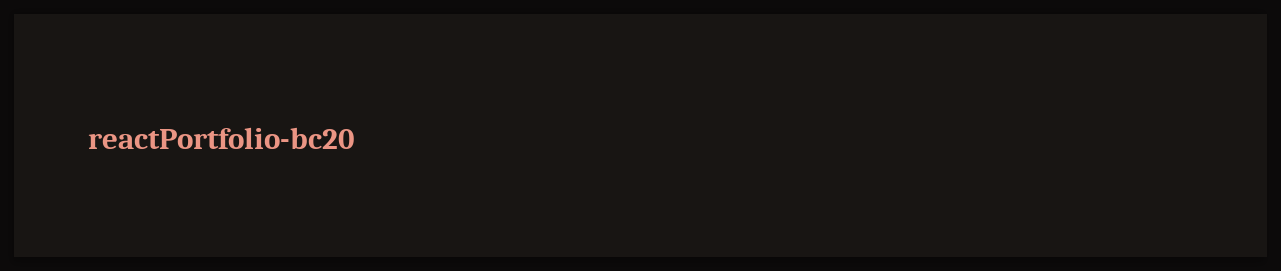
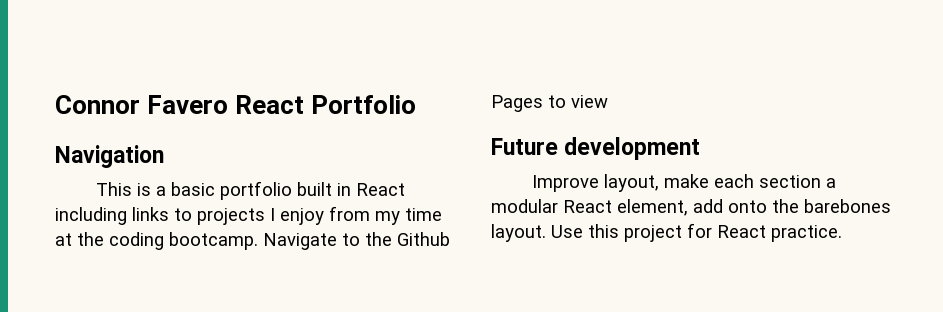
- reactPortfolio-bc20
+ Connor Favero React Portfolio
+ Navigation
+ This is a basic portfolio built in React including links to projects I enjoy from my time at the coding bootcamp. Navigate to the Github Pages to view
+ Future development
+ Improve layout, make each section a modular React element, add onto the barebones layout. Use this project for React practice.

